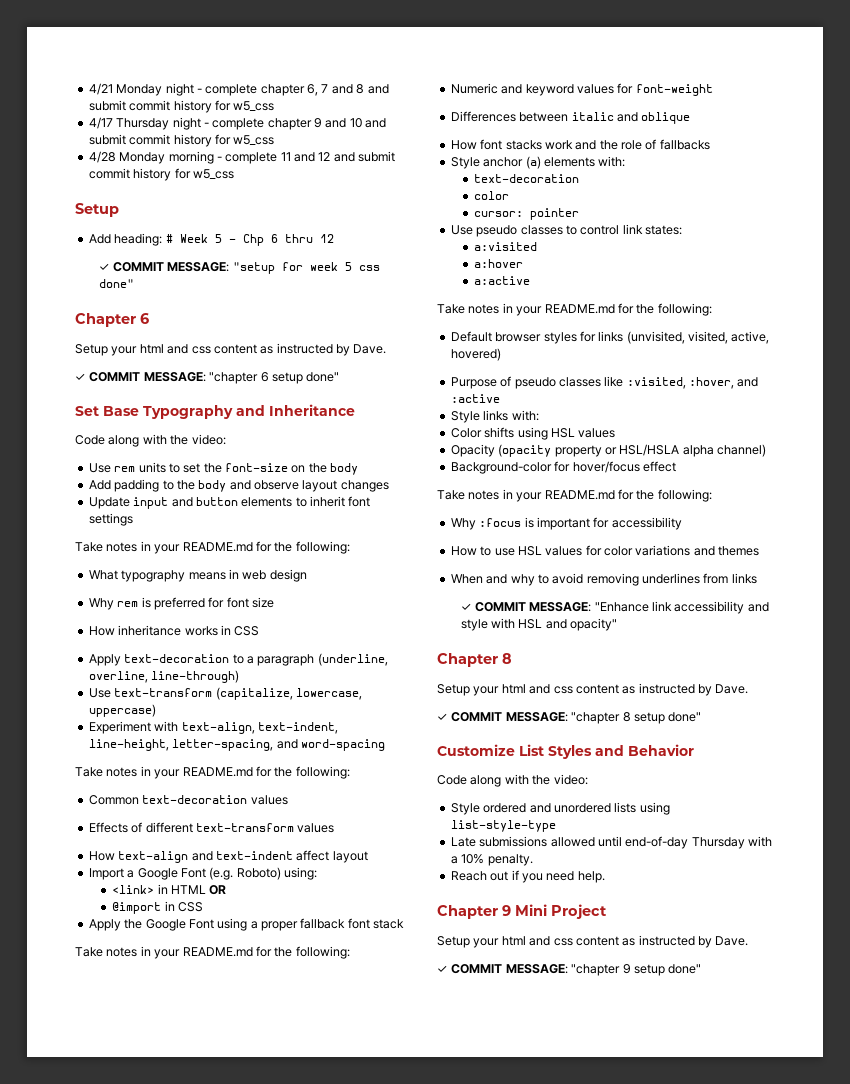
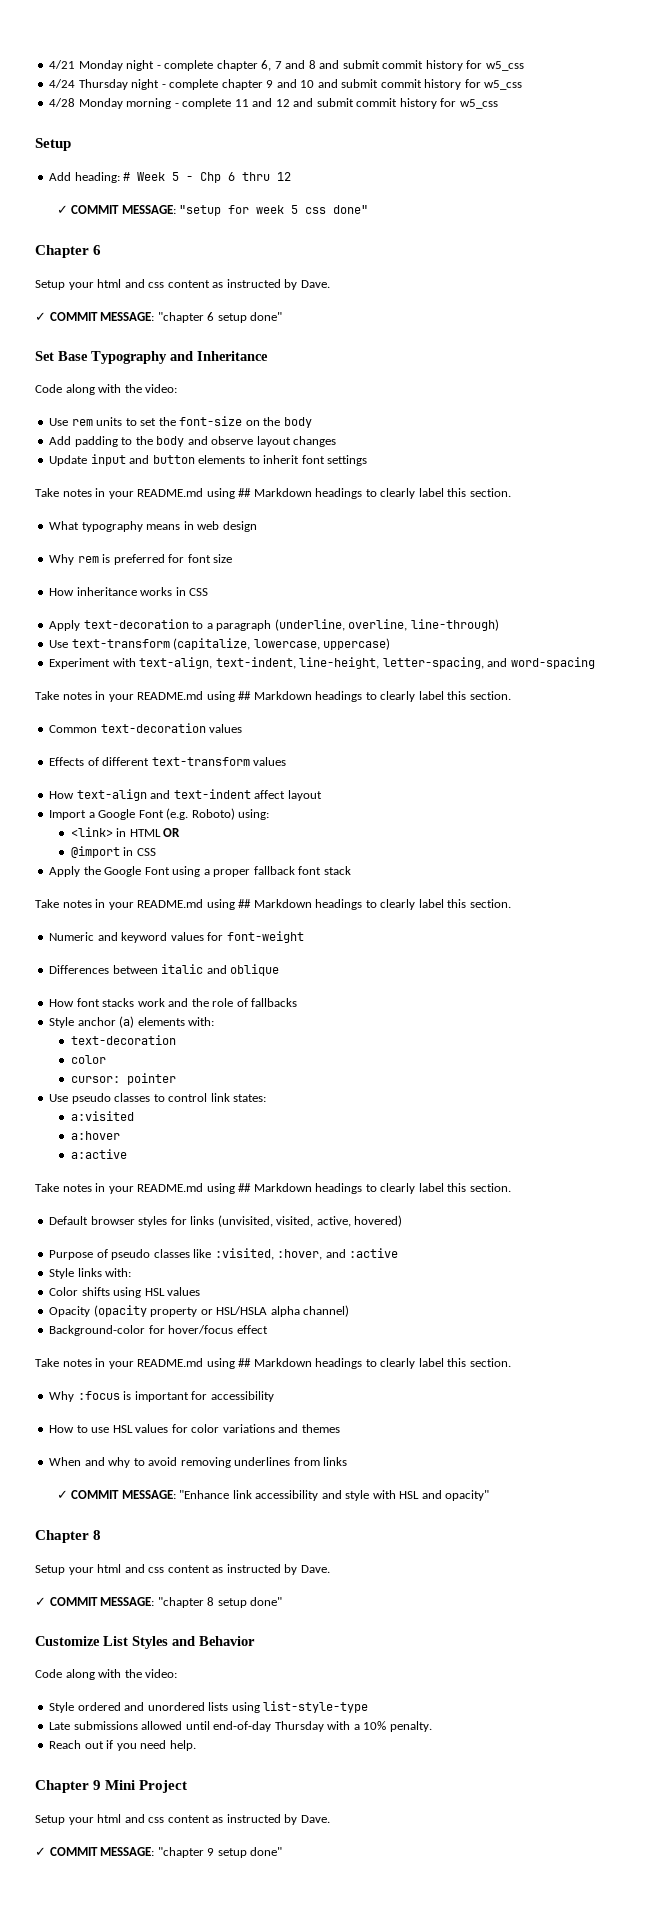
- 4/17 Thursday night - complete chapter 9 and 10 and submit commit history for w5_css
+ 4/24 Thursday night - complete chapter 9 and 10 and submit commit history for w5_css
  Update input and button elements to inherit font settings
- Take notes in your README.md for the following:
+ Take notes in your README.md using ## Markdown headings to clearly label this section.
  Experiment with text-align, text-indent, line-height, letter-spacing, and word-spacing
- Take notes in your README.md for the following:
+ Take notes in your README.md using ## Markdown headings to clearly label this section.
  Apply the Google Font using a proper fallback font stack
- Take notes in your README.md for the following:
+ Take notes in your README.md using ## Markdown headings to clearly label this section.
  a:active
- Take notes in your README.md for the following:
+ Take notes in your README.md using ## Markdown headings to clearly label this section.
  Background-color for hover/focus effect
- Take notes in your README.md for the following:
+ Take notes in your README.md using ## Markdown headings to clearly label this section.

